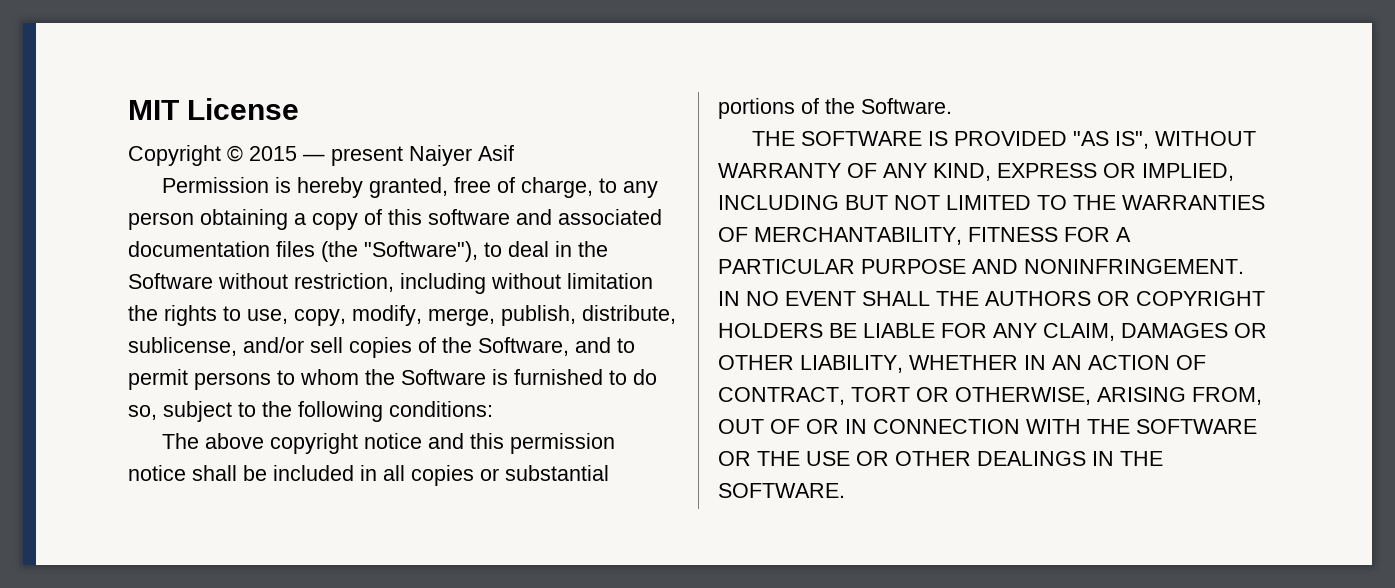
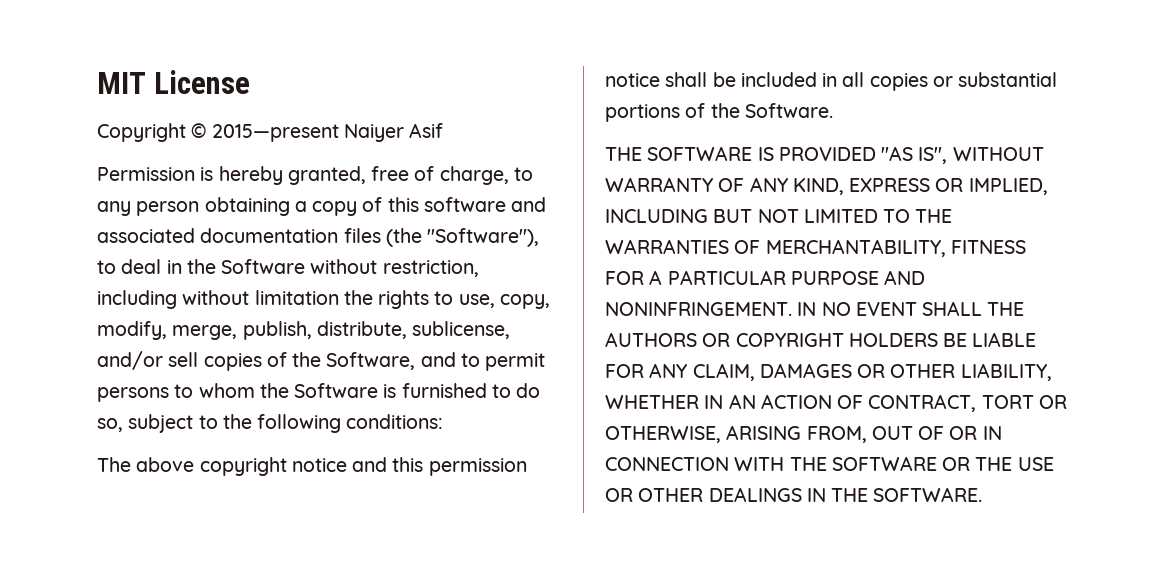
- Copyright © 2015 — present Naiyer Asif
+ Copyright © 2015—present Naiyer Asif

